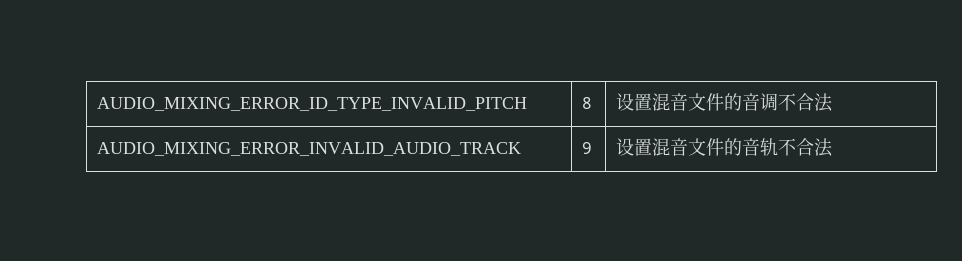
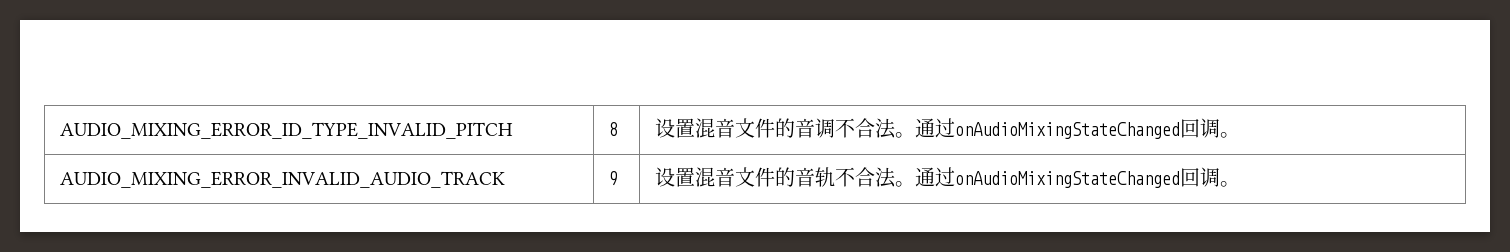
- AUDIO_MIXING_ERROR_ID_TYPE_INVALID_PITCH | 8 | 设置混音文件的音调不合法
+ AUDIO_MIXING_ERROR_ID_TYPE_INVALID_PITCH | 8 | 设置混音文件的音调不合法。通过onAudioMixingStateChanged回调。
- AUDIO_MIXING_ERROR_INVALID_AUDIO_TRACK | 9 | 设置混音文件的音轨不合法
+ AUDIO_MIXING_ERROR_INVALID_AUDIO_TRACK | 9 | 设置混音文件的音轨不合法。通过onAudioMixingStateChanged回调。

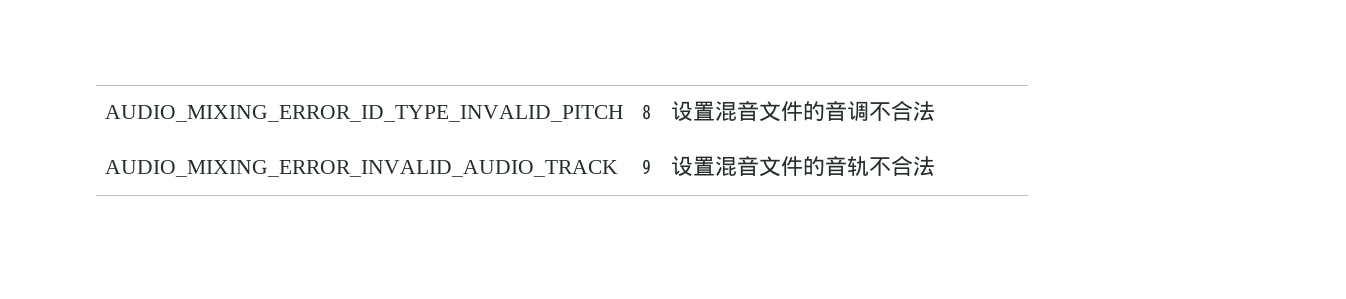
- AUDIO_MIXING_ERROR_ID_TYPE_INVALID_PITCH | 8 | 设置混音文件的音调不合法。通过onAudioMixingStateChanged回调。
+ AUDIO_MIXING_ERROR_ID_TYPE_INVALID_PITCH | 8 | 设置混音文件的音调不合法
- AUDIO_MIXING_ERROR_INVALID_AUDIO_TRACK | 9 | 设置混音文件的音轨不合法。通过onAudioMixingStateChanged回调。
+ AUDIO_MIXING_ERROR_INVALID_AUDIO_TRACK | 9 | 设置混音文件的音轨不合法

